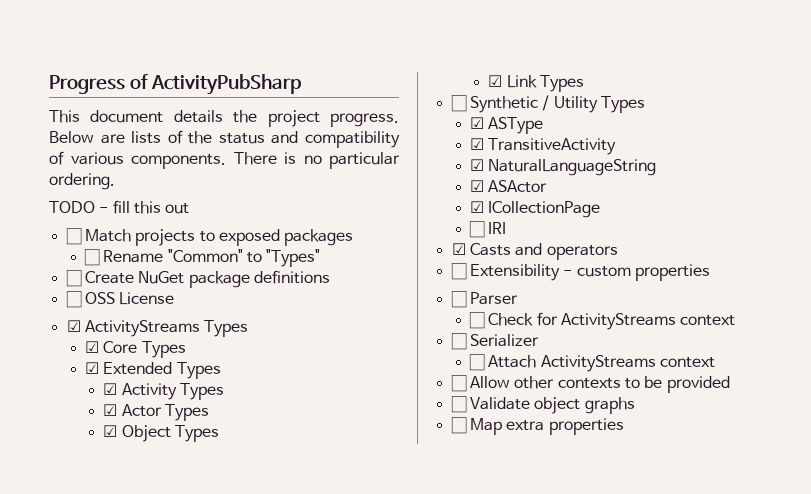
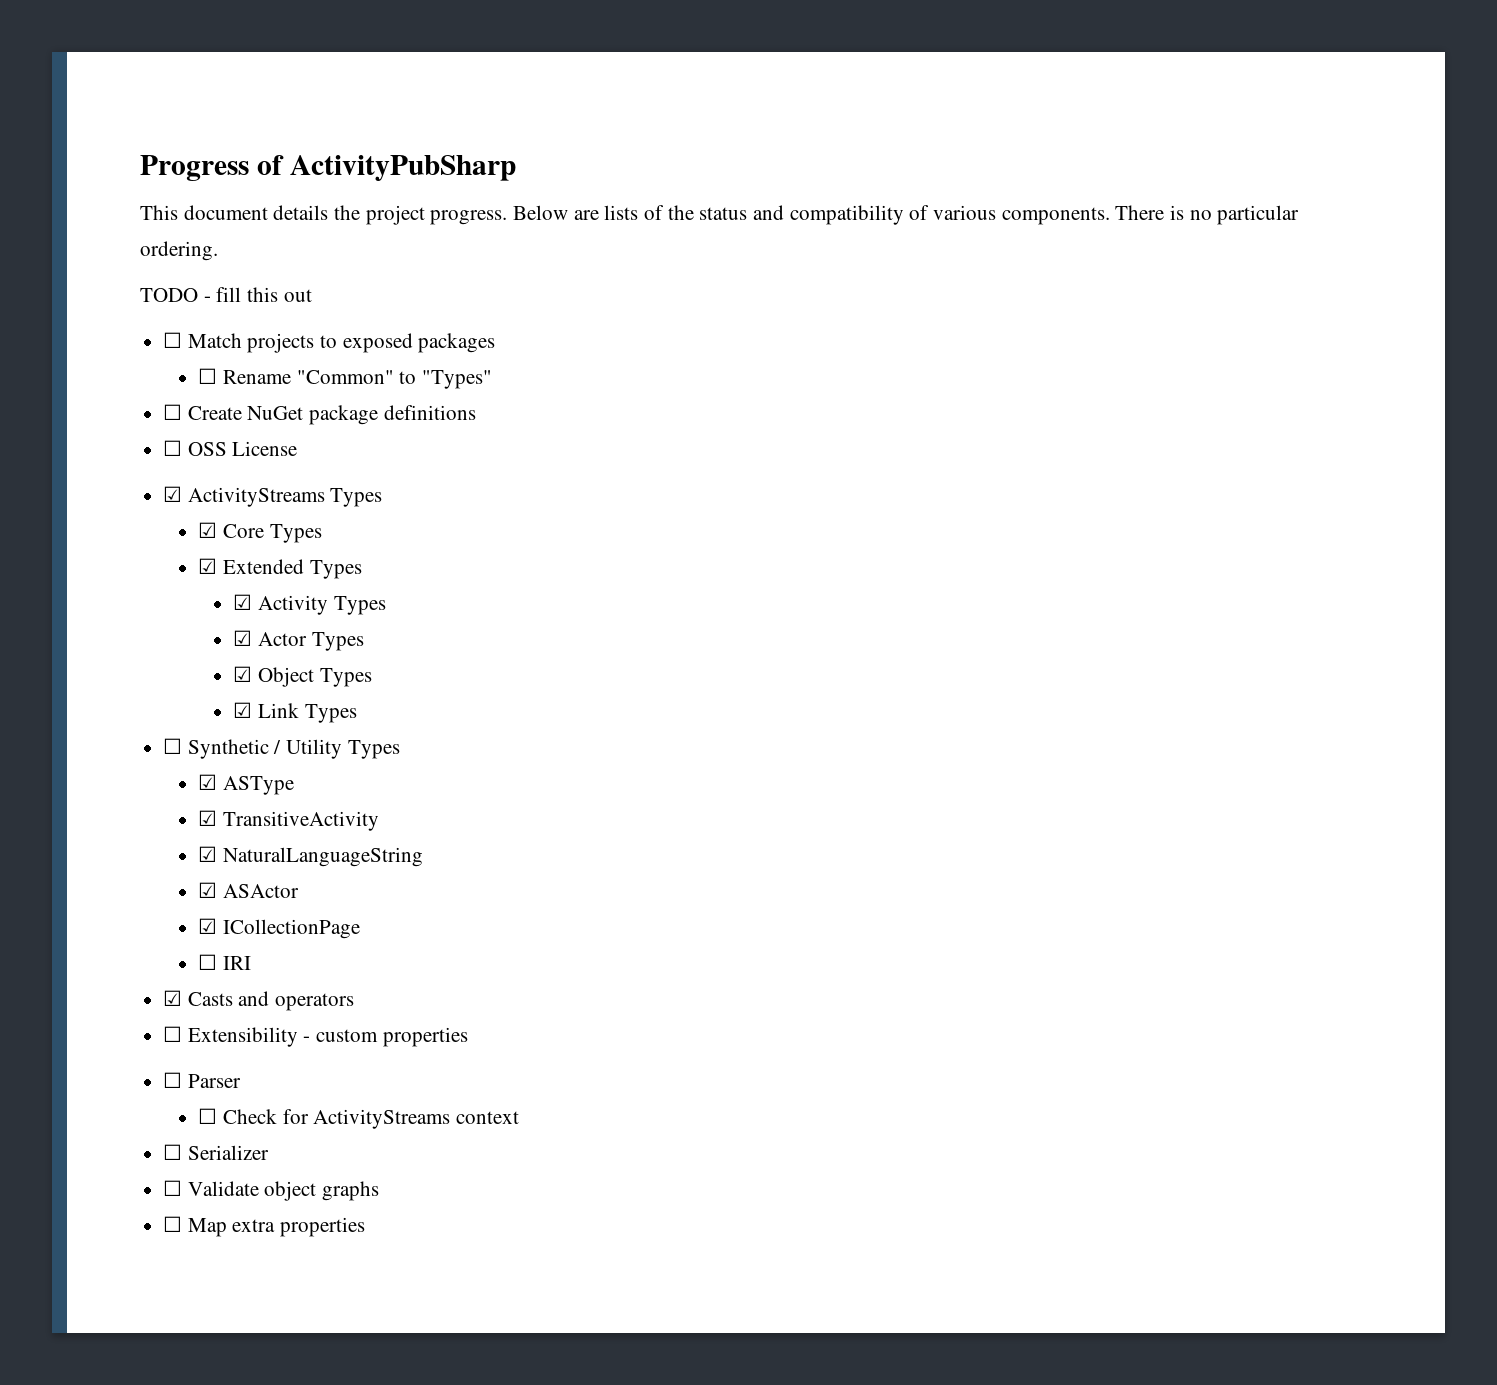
- ☐ Attach ActivityStreams context
- ☐ Allow other contexts to be provided

